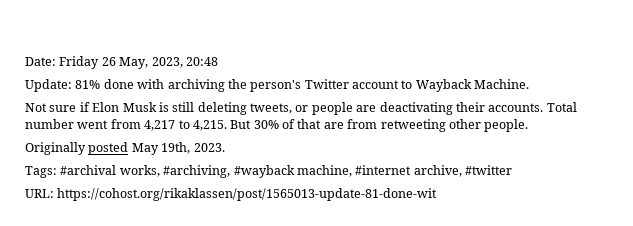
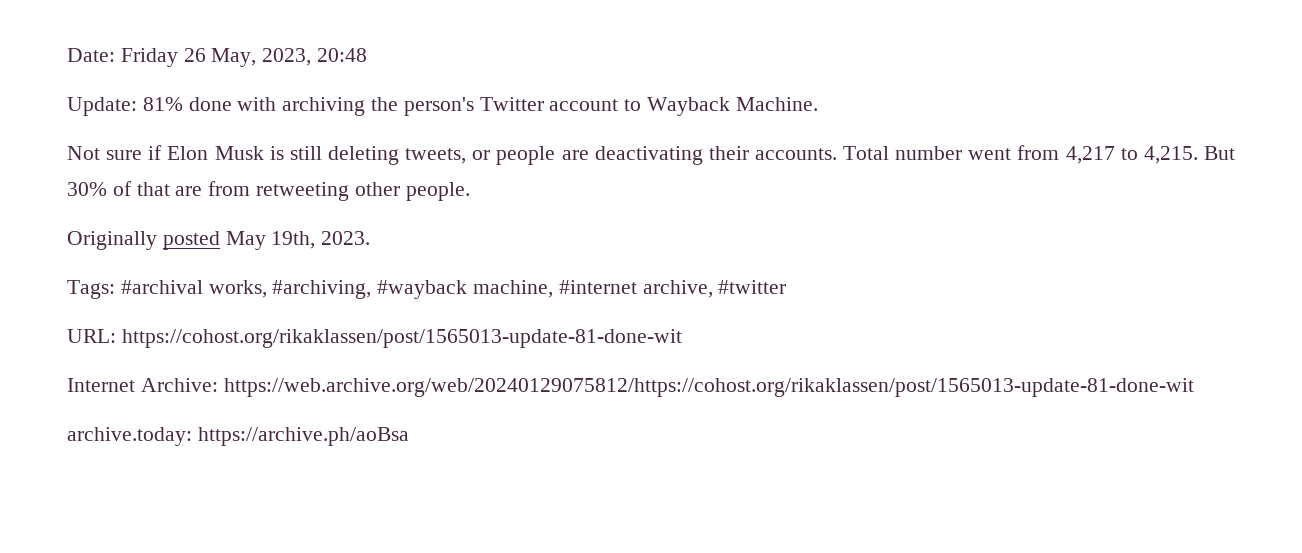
+ Internet Archive: https://web.archive.org/web/20240129075812/https://cohost.org/rikaklassen/post/1565013-update-81-done-wit
+ archive.today: https://archive.ph/aoBsa

